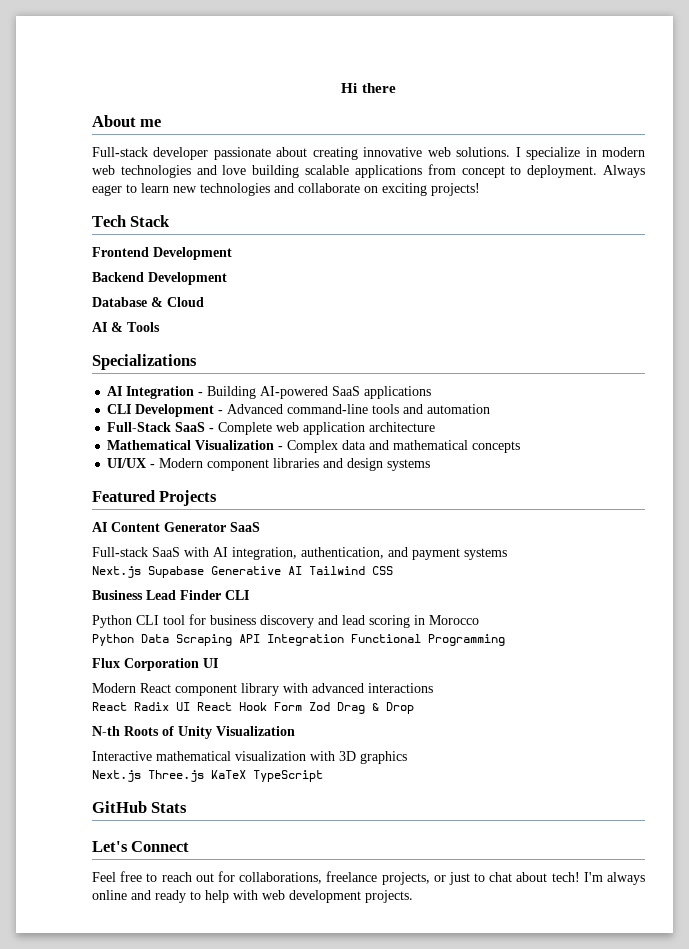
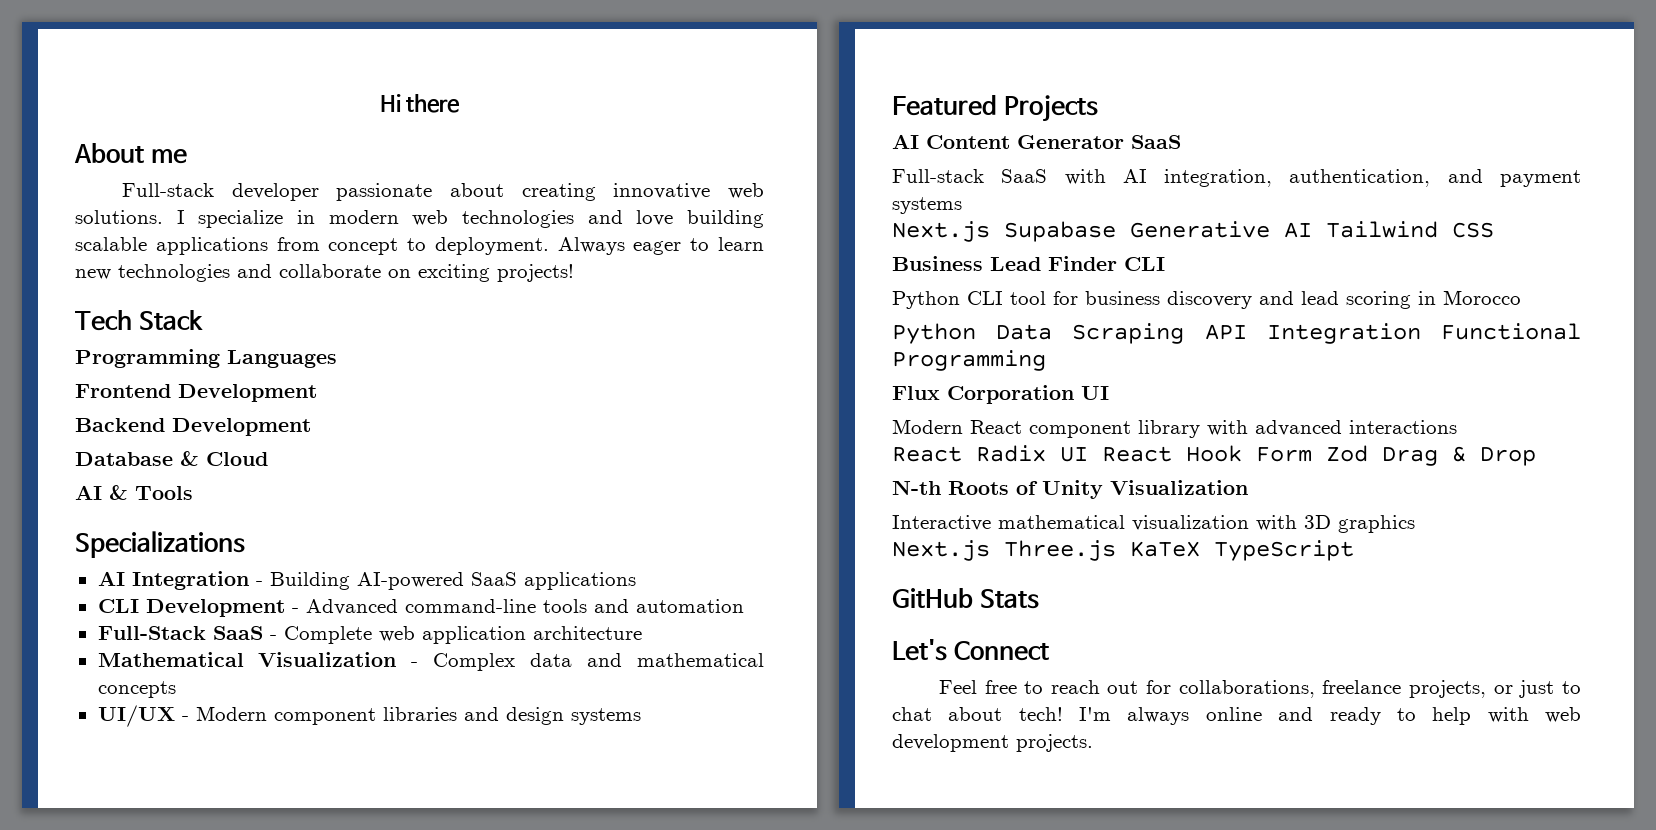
+ Programming Languages

